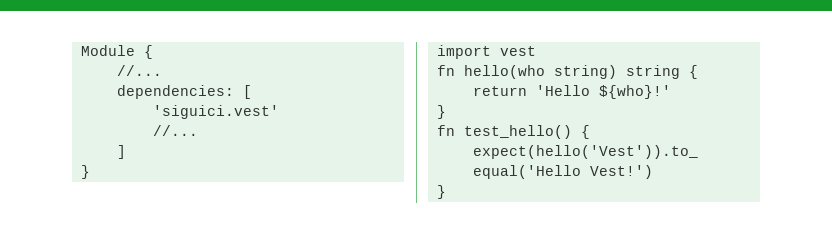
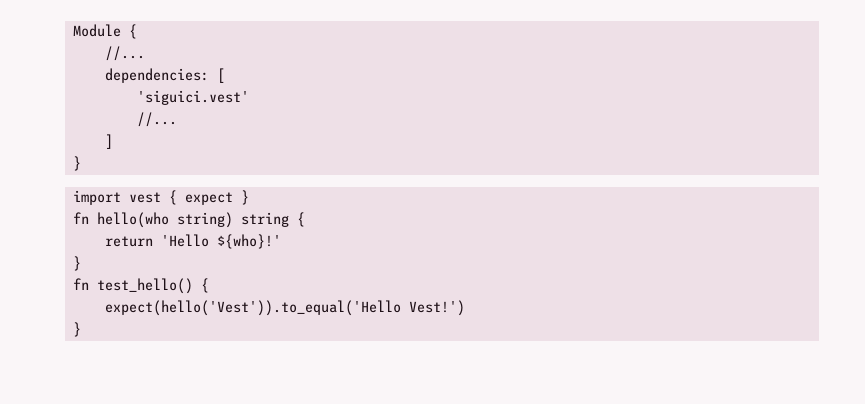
- import vest
+ import vest { expect }

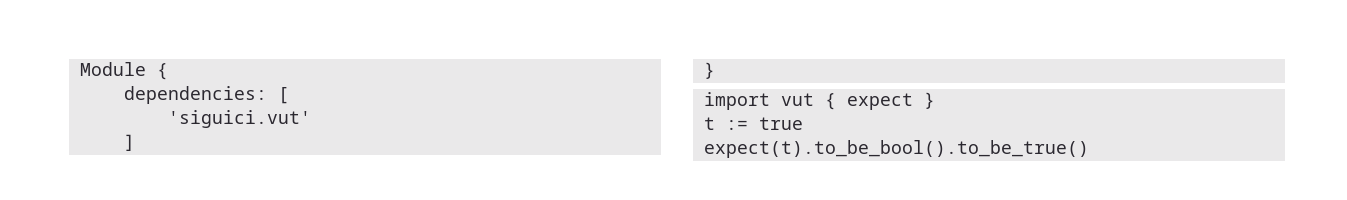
  Module {
- //...
- 'siguici.vest'
- //...
+ 'siguici.vut'
- import vest { expect }
+ import vut { expect }
- fn hello(who string) string {
- return 'Hello ${who}!'
- }
- fn test_hello() {
- expect(hello('Vest')).to_equal('Hello Vest!')
- }
+ t := true
+ expect(t).to_be_bool().to_be_true()

